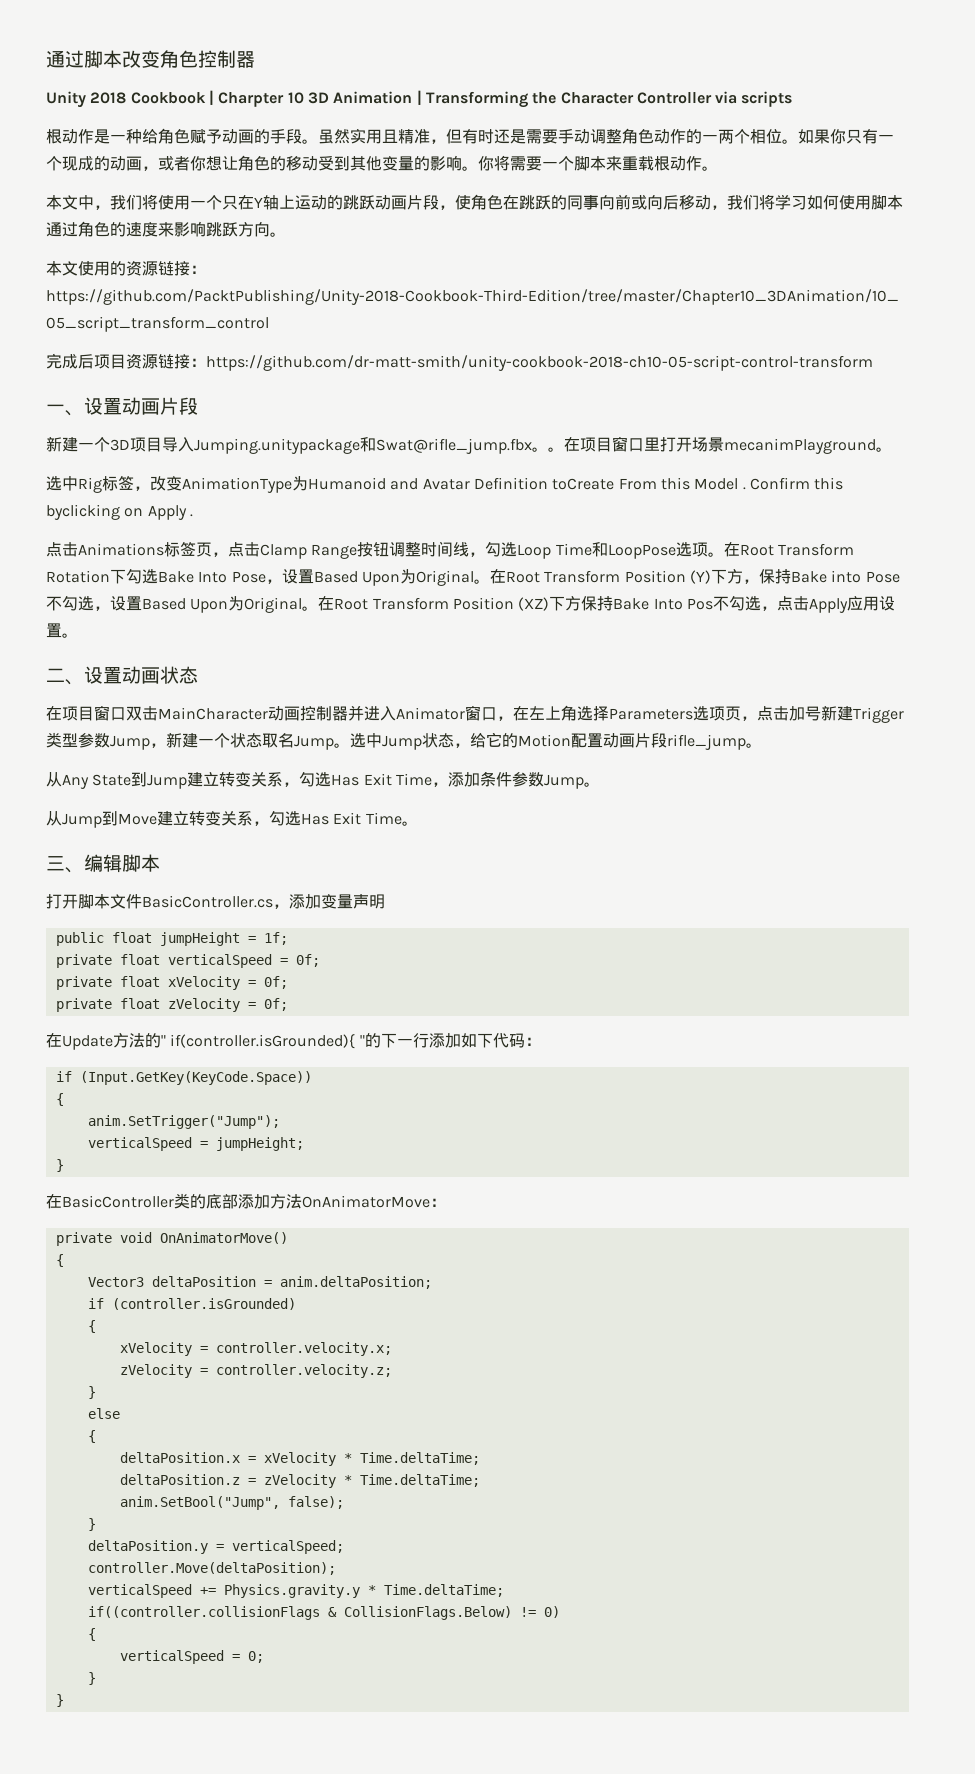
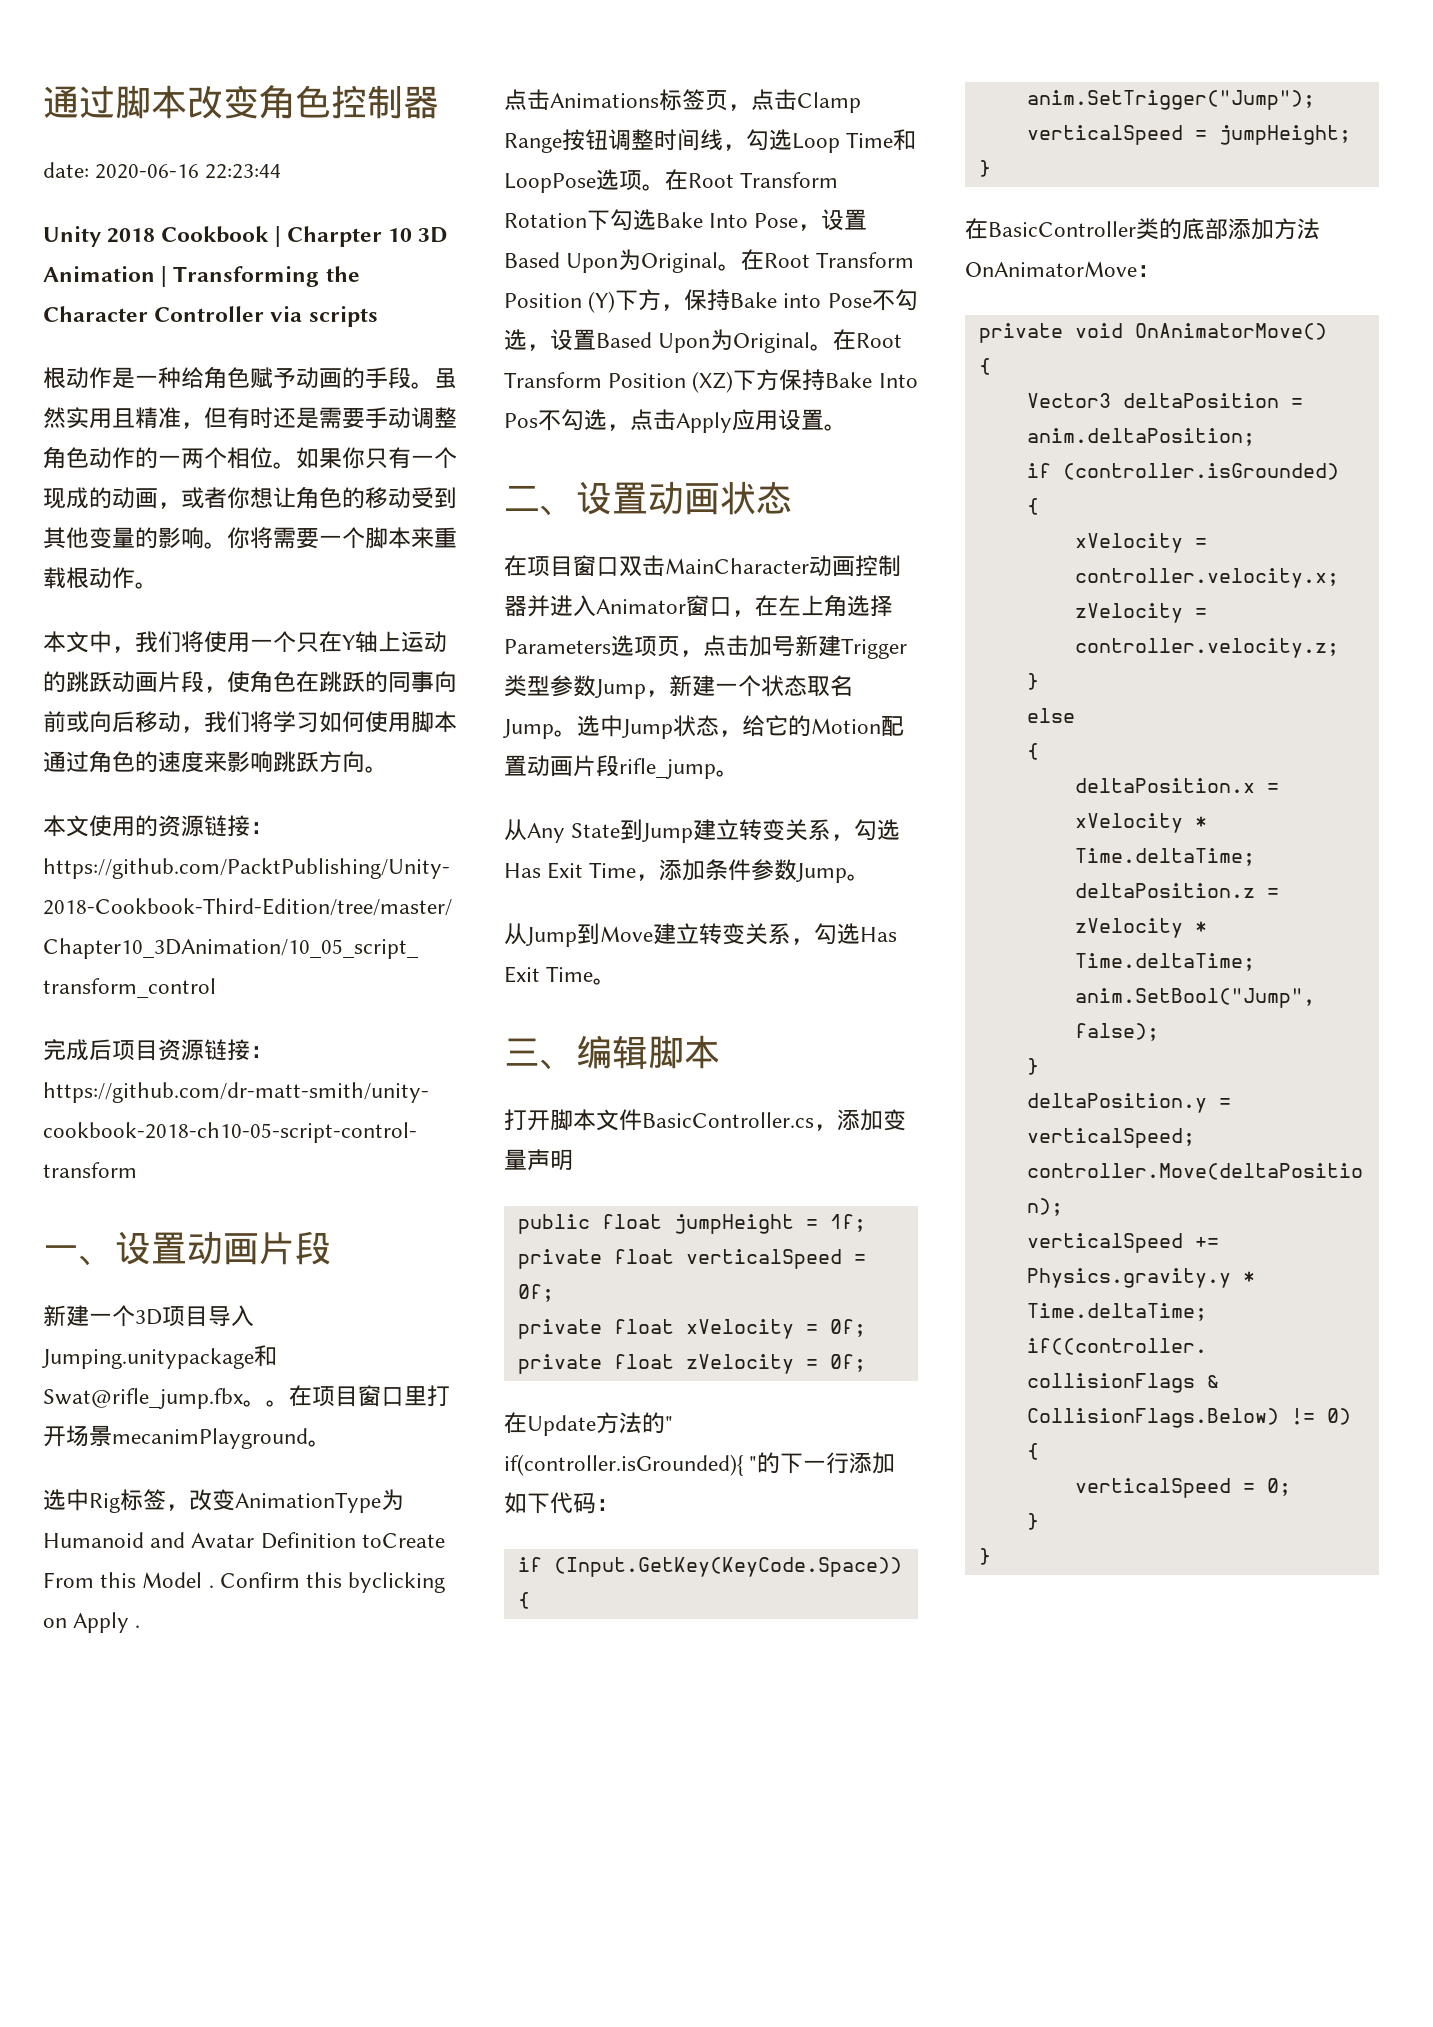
+ date: 2020-06-16 22:23:44

